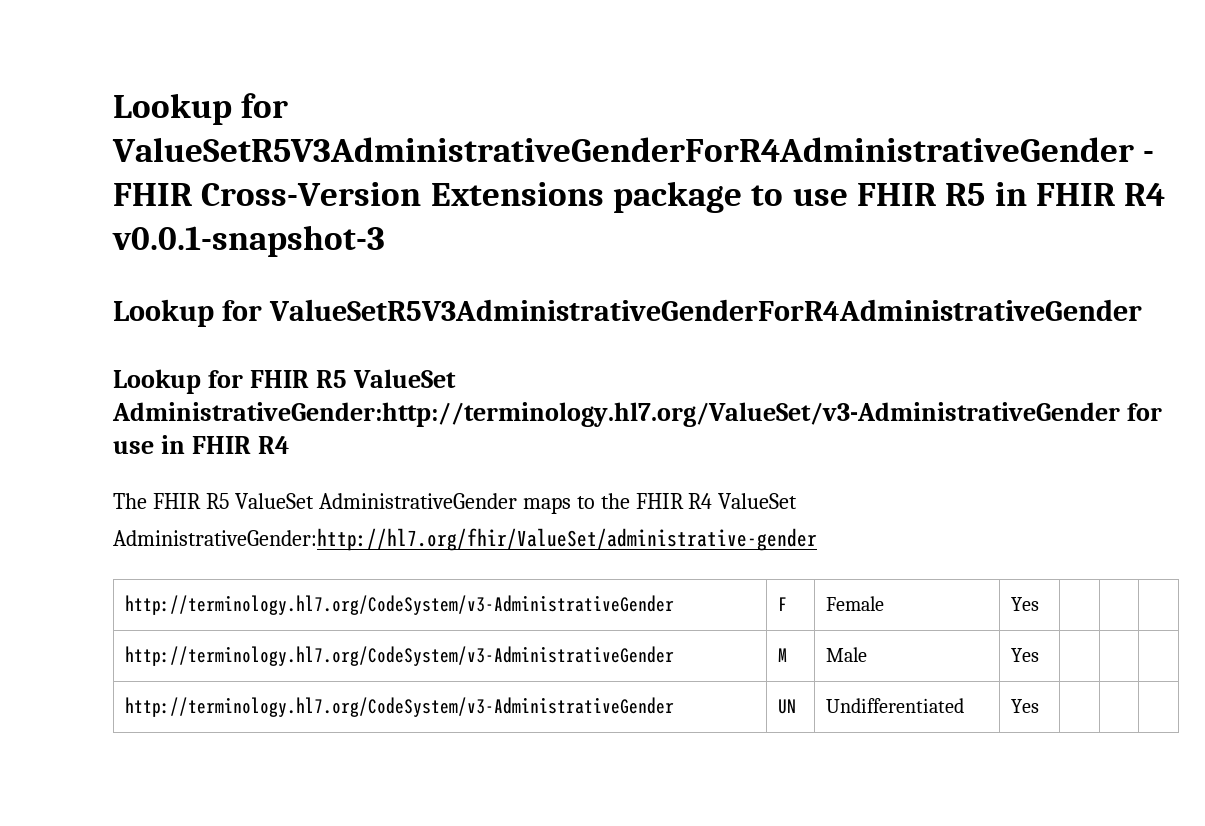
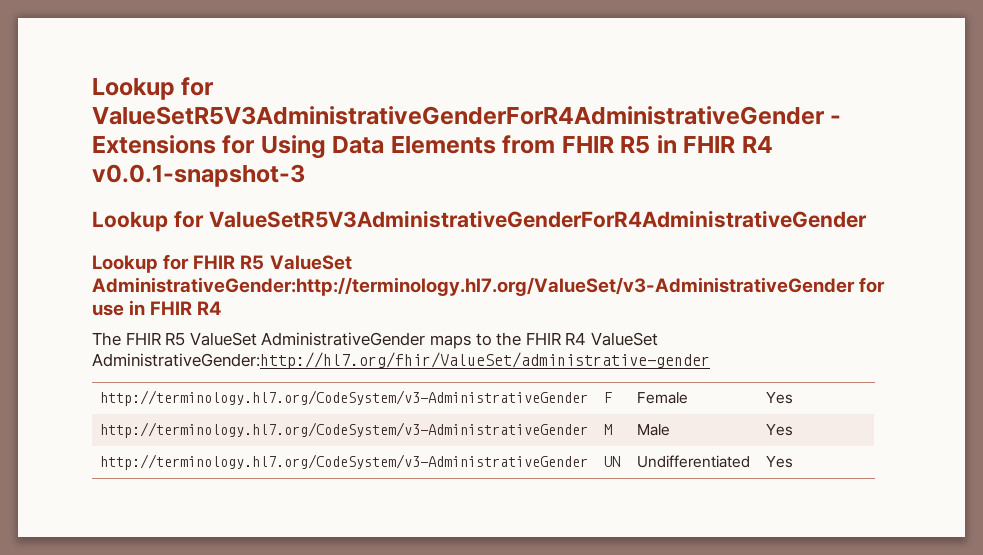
- Lookup for ValueSetR5V3AdministrativeGenderForR4AdministrativeGender - FHIR Cross-Version Extensions package to use FHIR R5 in FHIR R4 v0.0.1-snapshot-3
+ Lookup for ValueSetR5V3AdministrativeGenderForR4AdministrativeGender - Extensions for Using Data Elements from FHIR R5 in FHIR R4 v0.0.1-snapshot-3

